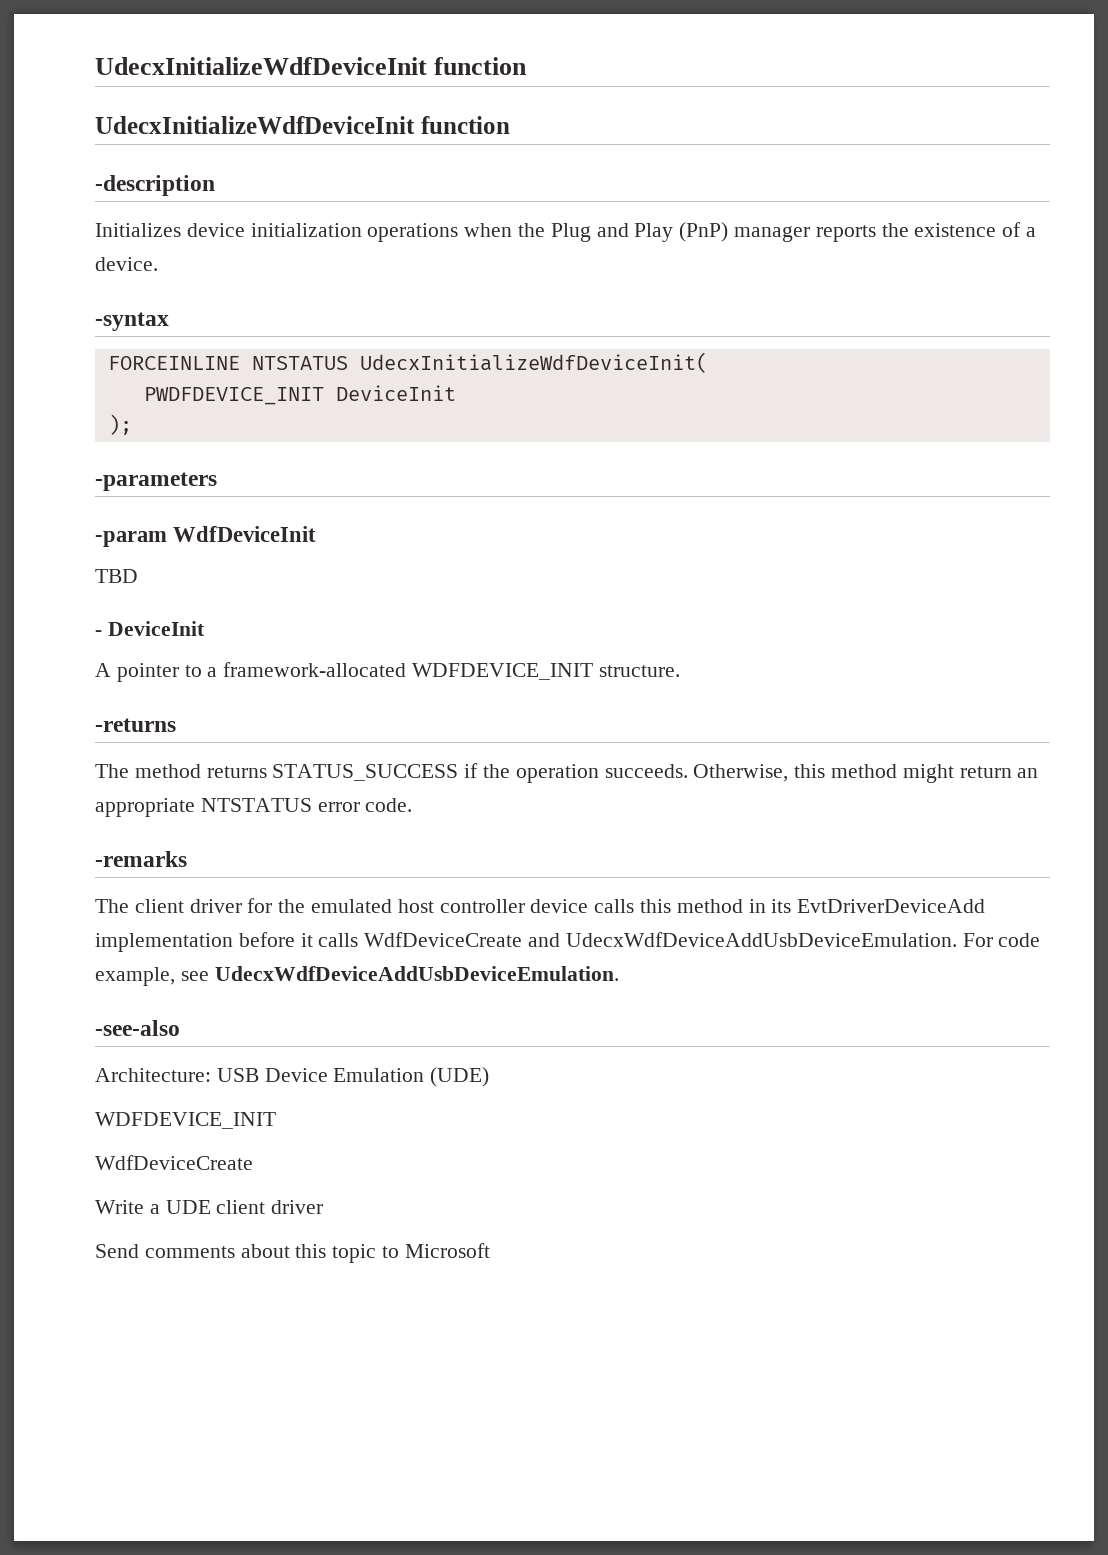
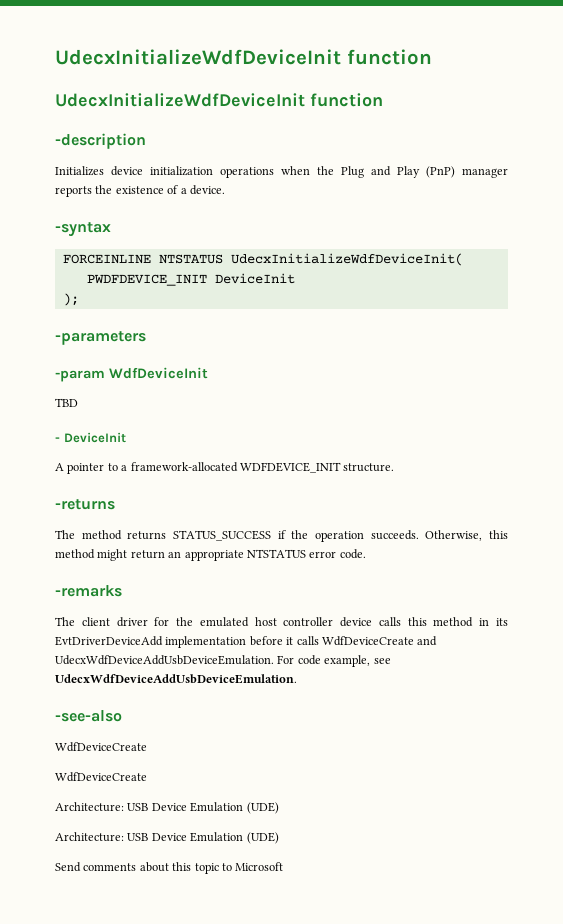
  -see-also
+ WdfDeviceCreate
+ WdfDeviceCreate
  Architecture: USB Device Emulation (UDE)
- WDFDEVICE_INIT
- WdfDeviceCreate
- Write a UDE client driver
+ Architecture: USB Device Emulation (UDE)

